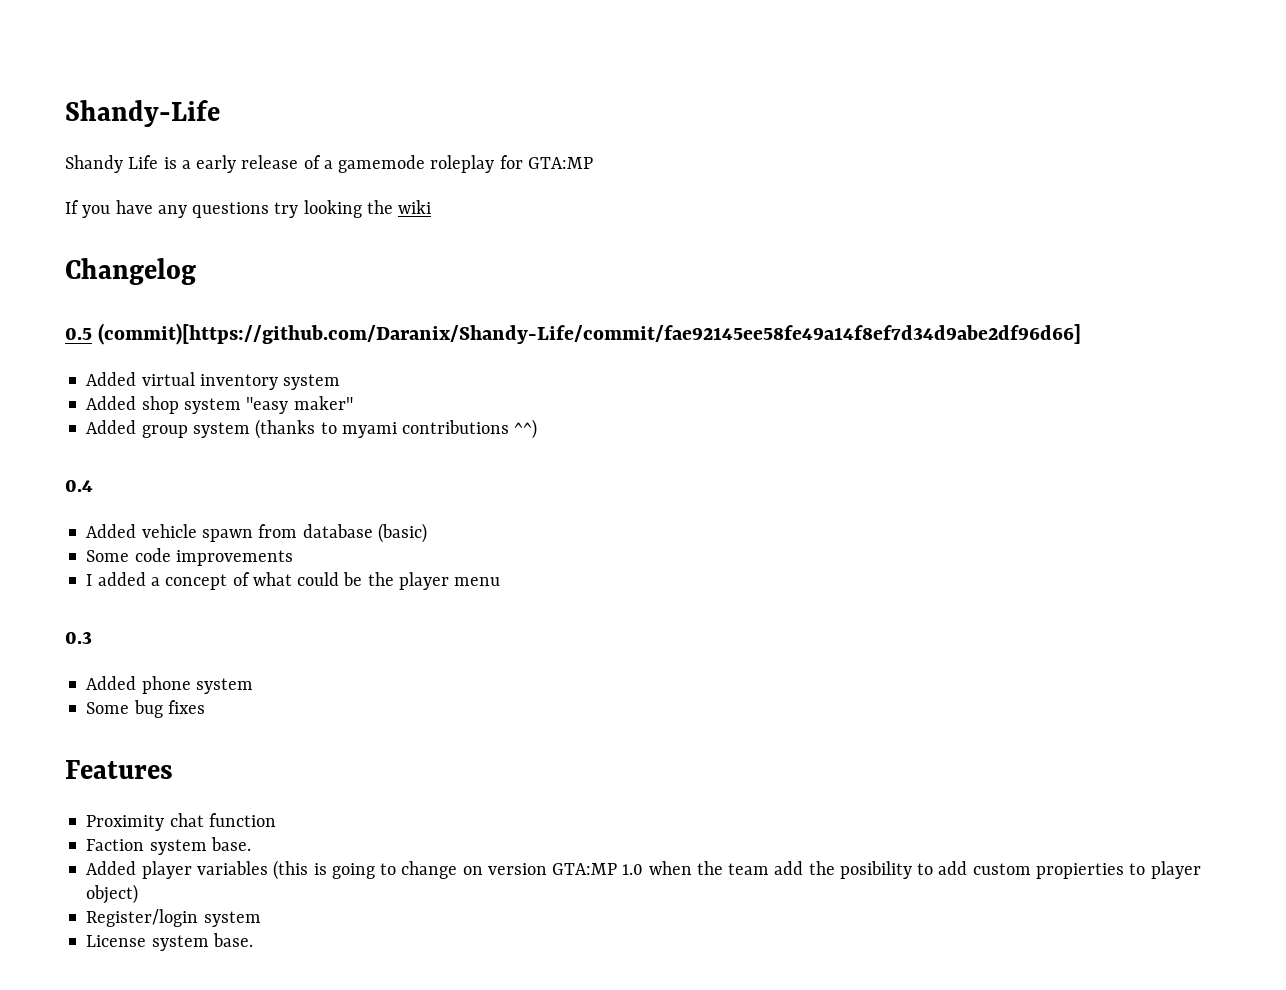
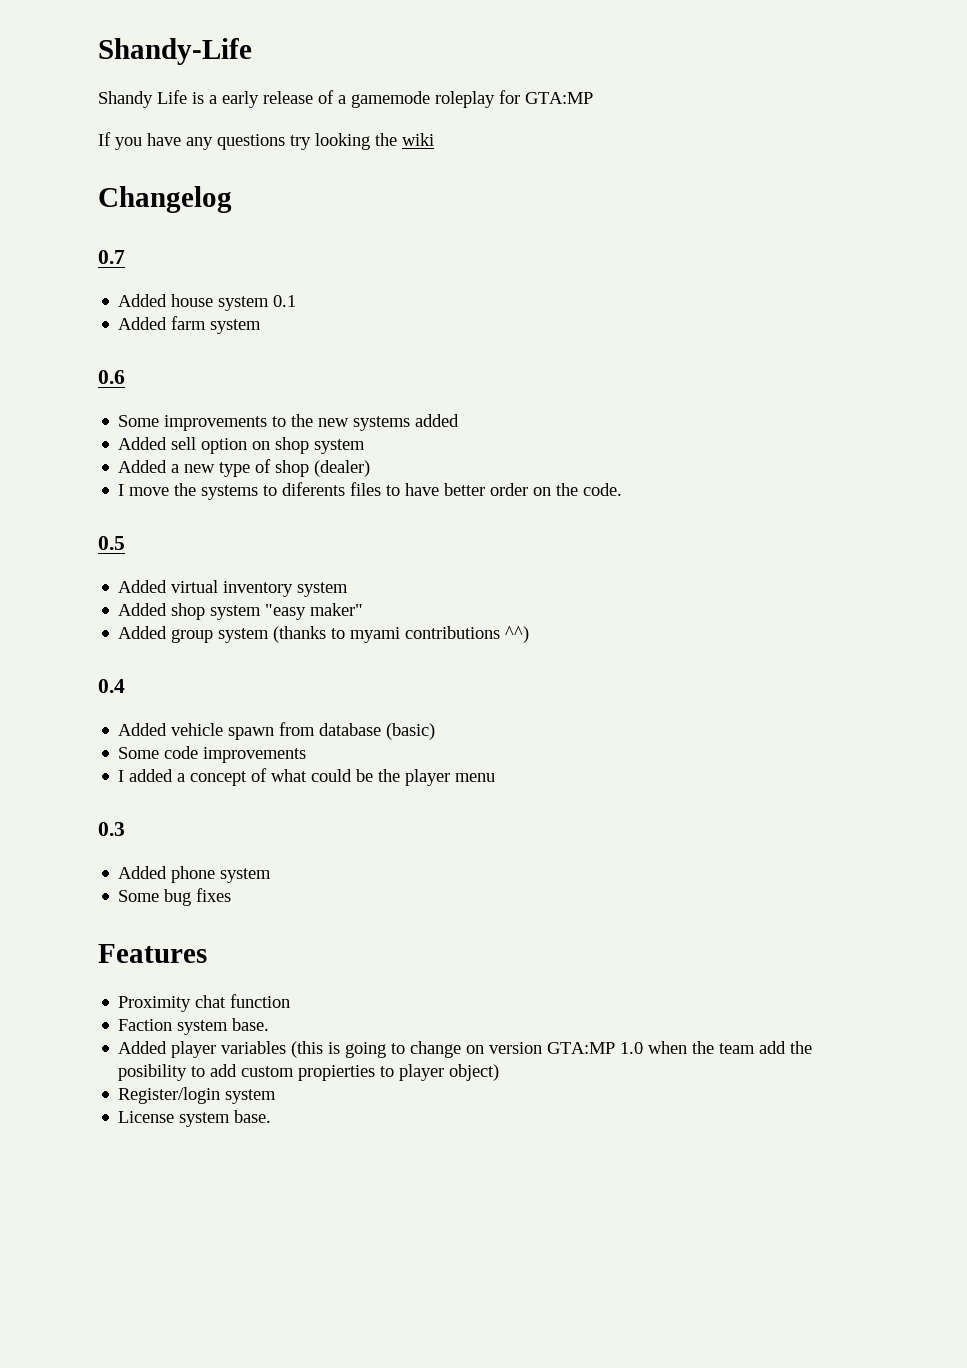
+ 0.7
+ Added house system 0.1
+ Added farm system
+ 0.6
+ Some improvements to the new systems added
+ Added sell option on shop system
+ Added a new type of shop (dealer)
+ I move the systems to diferents files to have better order on the code.
- 0.5 (commit)[https://github.com/Daranix/Shandy-Life/commit/fae92145ee58fe49a14f8ef7d34d9abe2df96d66]
+ 0.5

